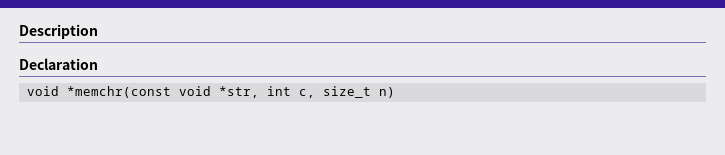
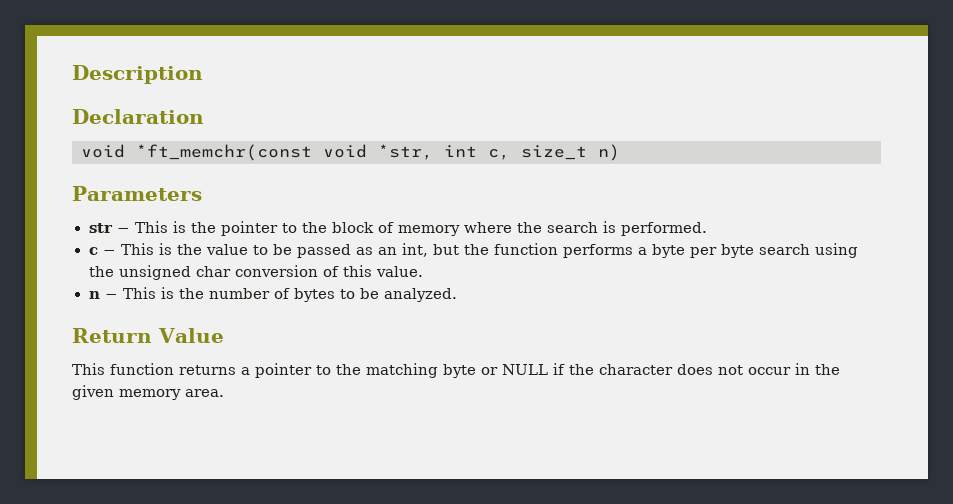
- void *memchr(const void *str, int c, size_t n)
+ void *ft_memchr(const void *str, int c, size_t n)
+ Parameters
+ str − This is the pointer to the block of memory where the search is performed.
+ c − This is the value to be passed as an int, but the function performs a byte per byte search using the unsigned char conversion of this value.
+ n − This is the number of bytes to be analyzed.
+ Return Value
+ This function returns a pointer to the matching byte or NULL if the character does not occur in the given memory area.

